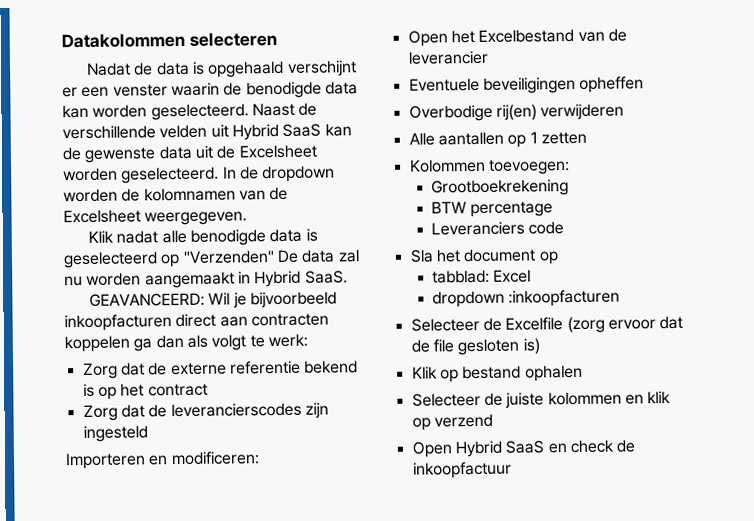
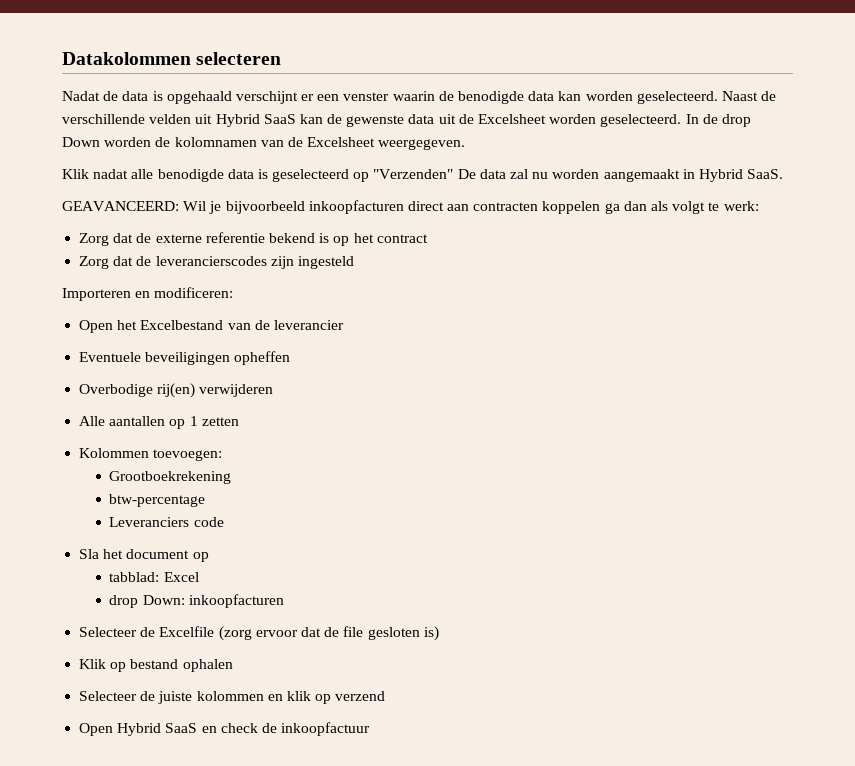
- In de dropdown worden de kolomnamen van de Excelsheet weergegeven.
+ In de drop Down worden de kolomnamen van de Excelsheet weergegeven.
- BTW percentage
+ btw-percentage
- dropdown :inkoopfacturen
+ drop Down: inkoopfacturen

